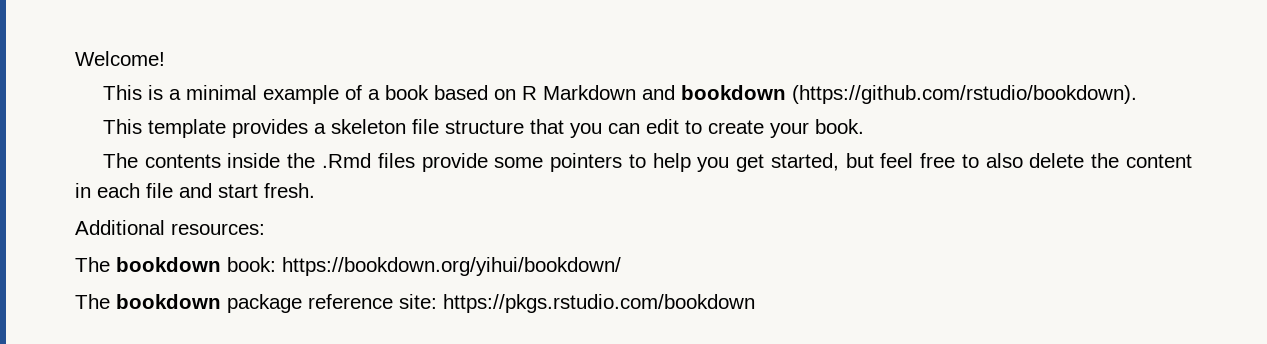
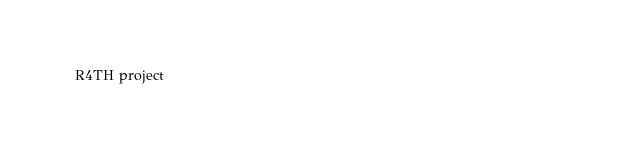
- Welcome!
- This is a minimal example of a book based on R Markdown and bookdown (https://github.com/rstudio/bookdown).
- This template provides a skeleton file structure that you can edit to create your book.
- The contents inside the .Rmd files provide some pointers to help you get started, but feel free to also delete the content in each file and start fresh.
- Additional resources:
- The bookdown book: https://bookdown.org/yihui/bookdown/
- The bookdown package reference site: https://pkgs.rstudio.com/bookdown
+ R4TH project

